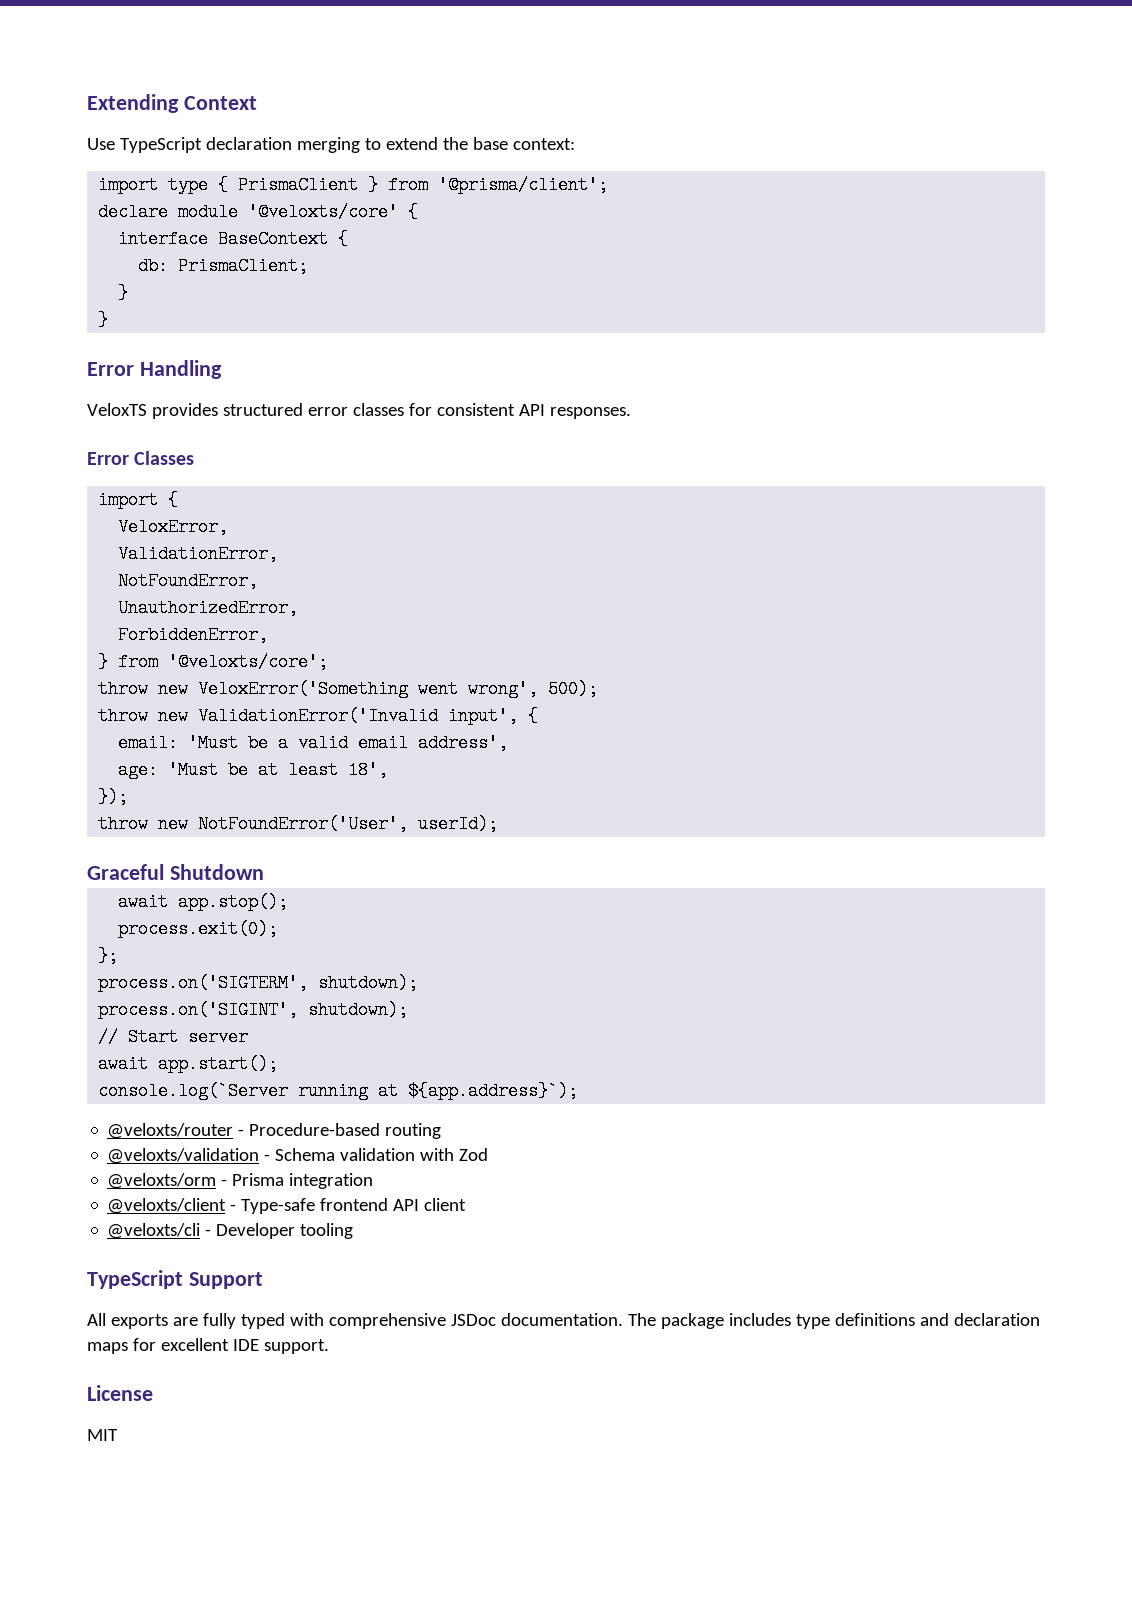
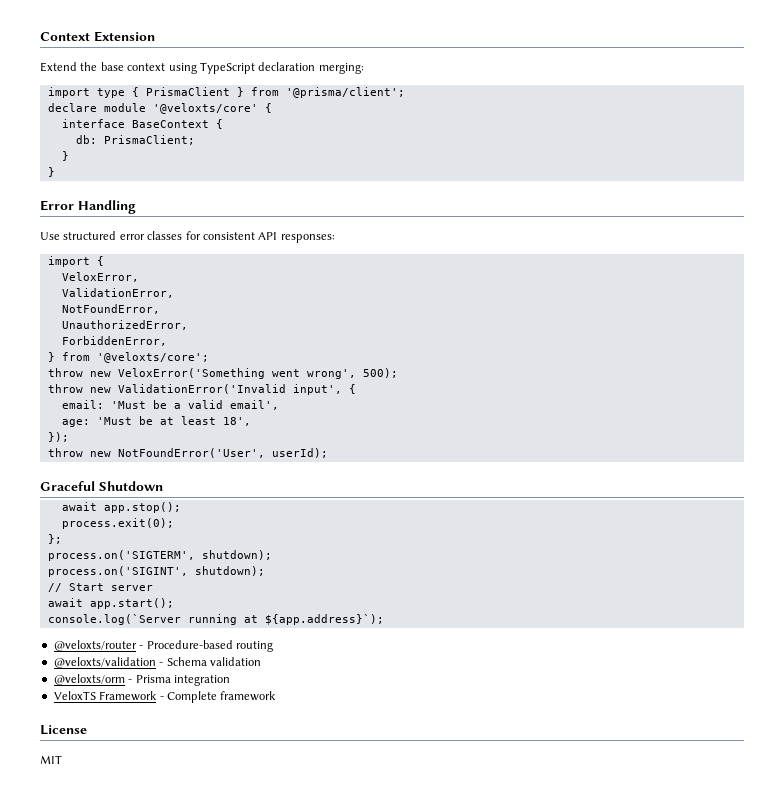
- Extending Context
- Use TypeScript declaration merging to extend the base context:
+ Context Extension
+ Extend the base context using TypeScript declaration merging:
- VeloxTS provides structured error classes for consistent API responses.
- Error Classes
+ Use structured error classes for consistent API responses:
- email: 'Must be a valid email address',
+ email: 'Must be a valid email',
- @veloxts/validation - Schema validation with Zod
+ @veloxts/validation - Schema validation
- @veloxts/client - Type-safe frontend API client
- @veloxts/cli - Developer tooling
- TypeScript Support
- All exports are fully typed with comprehensive JSDoc documentation. The package includes type definitions and declaration maps for excellent IDE support.
+ VeloxTS Framework - Complete framework

